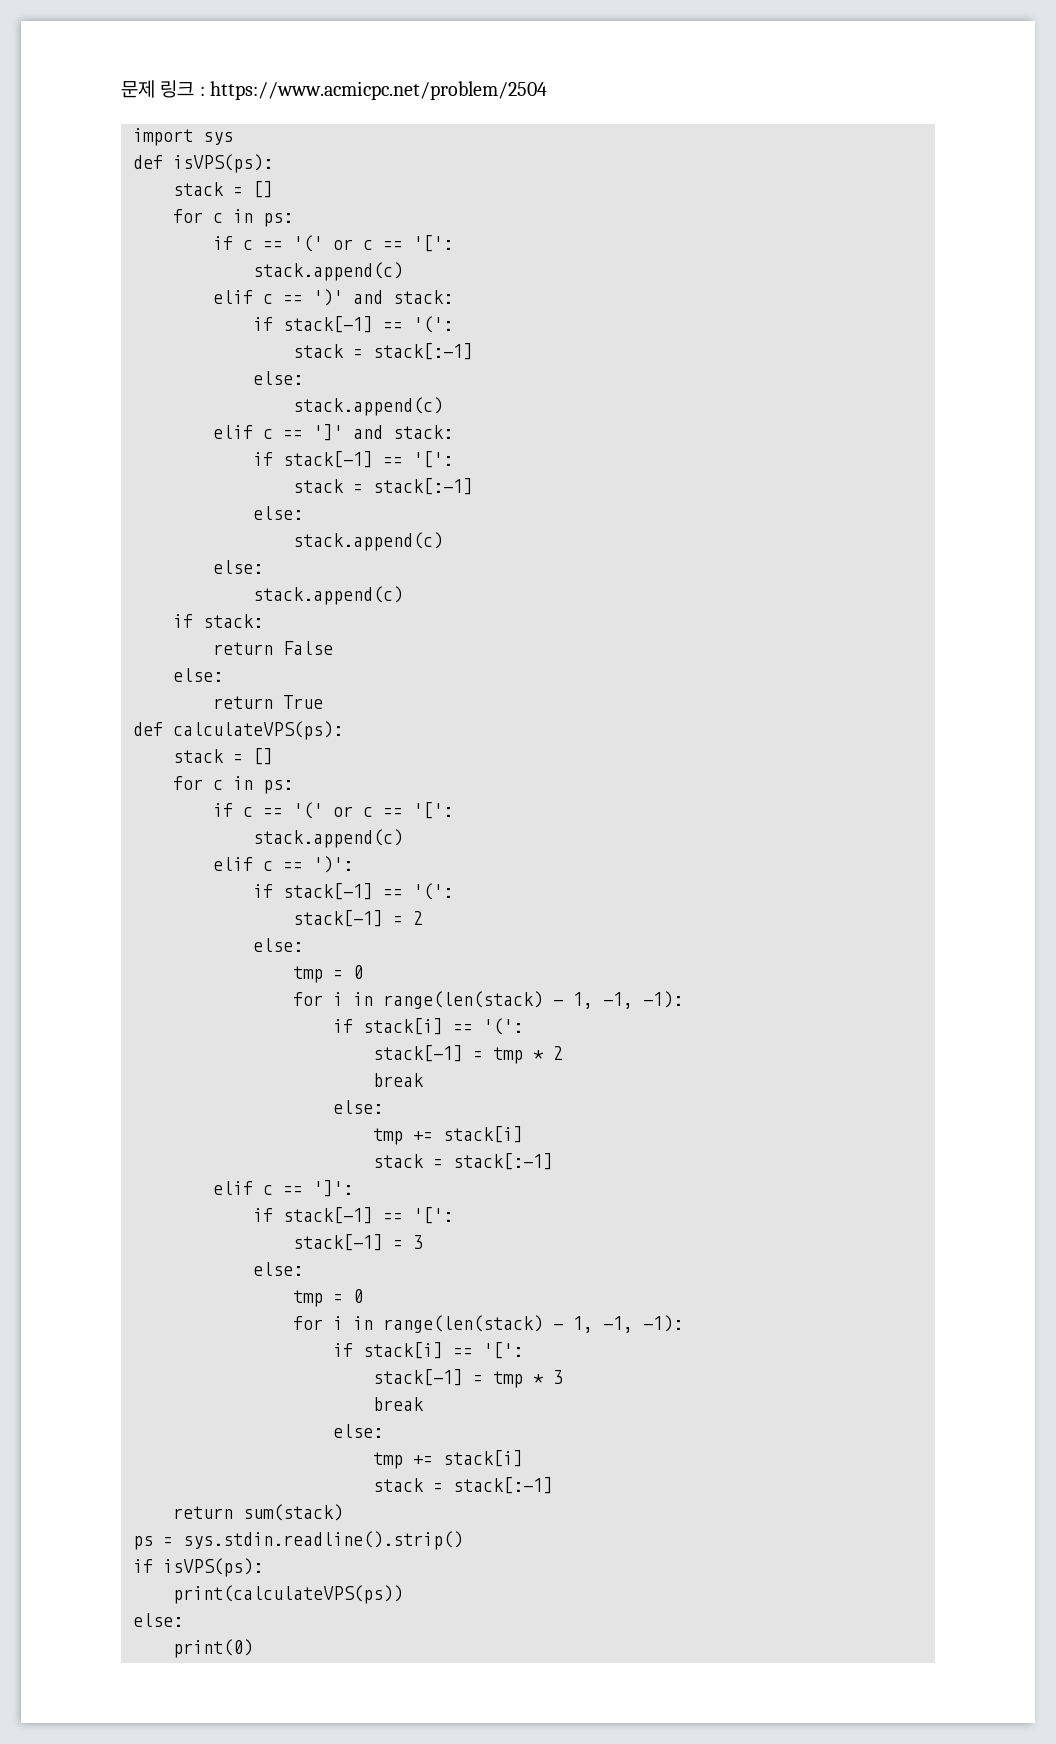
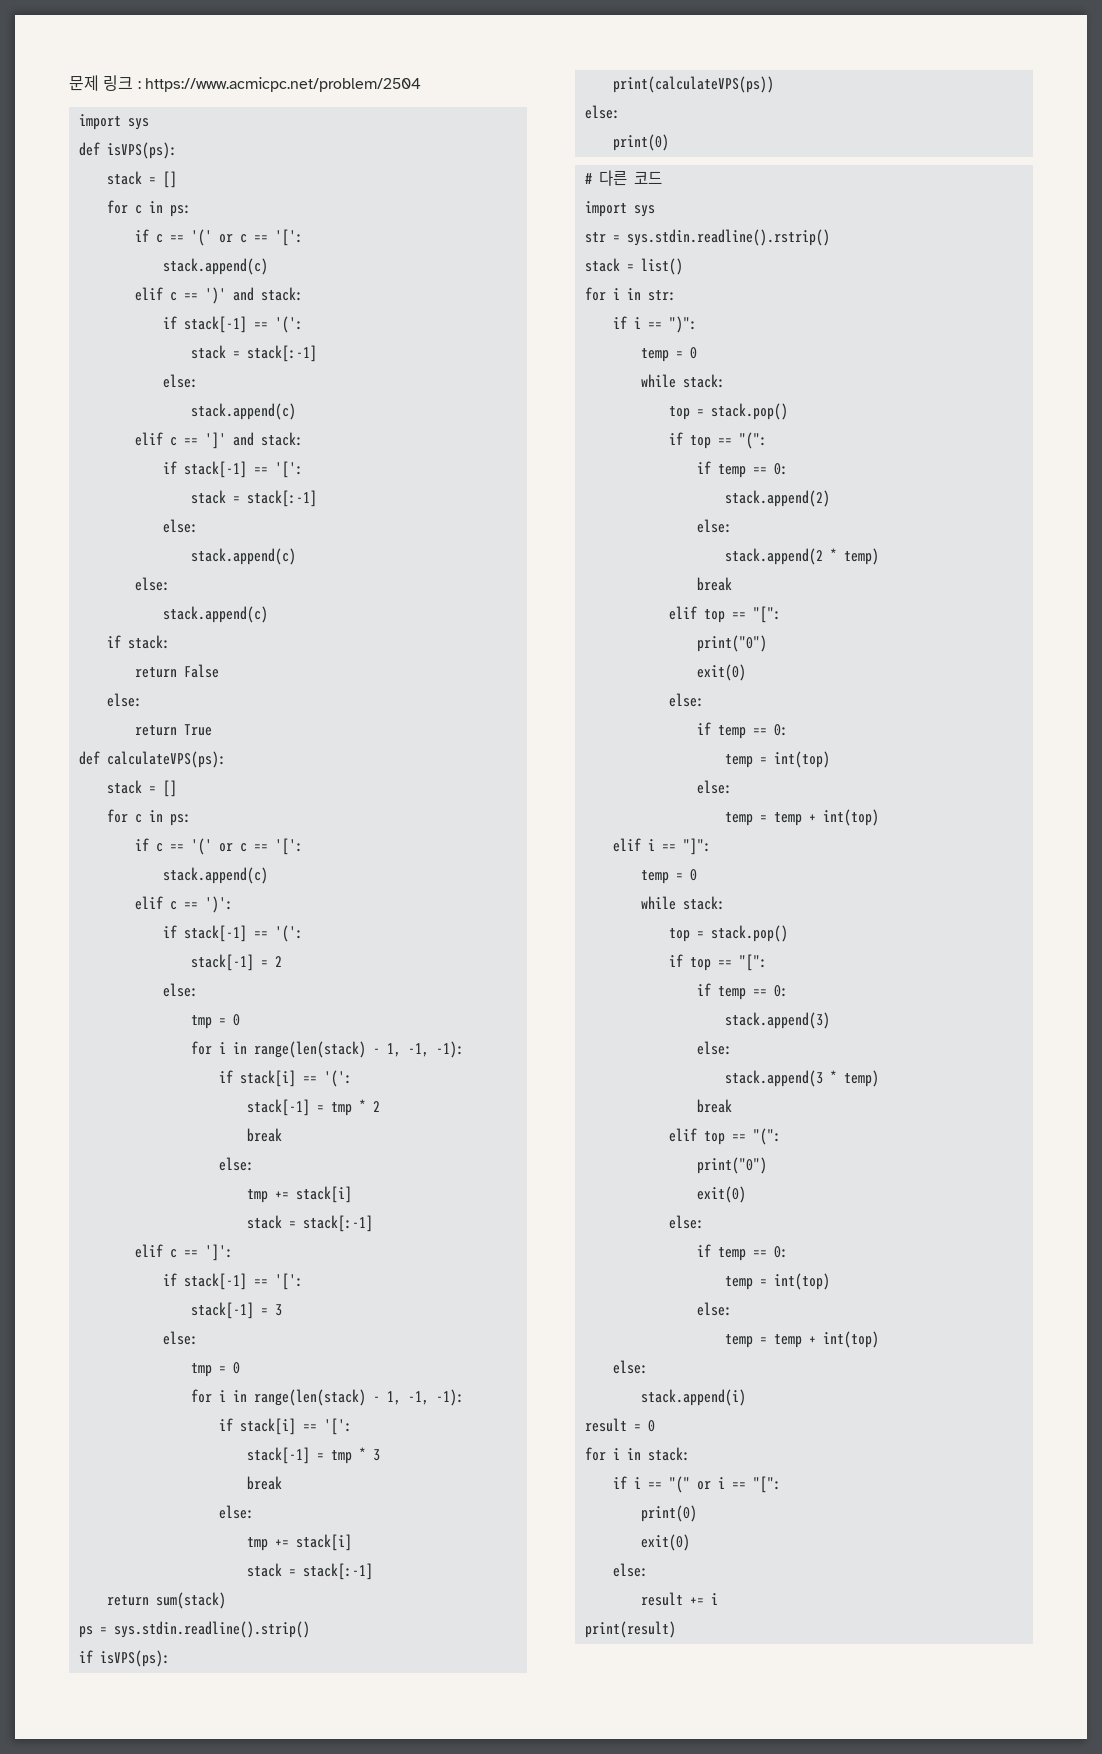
+ # 다른 코드
+ import sys
+ str = sys.stdin.readline().rstrip()
+ stack = list()
+ for i in str:
+ if i == ")":
+ temp = 0
+ while stack:
+ top = stack.pop()
+ if top == "(":
+ if temp == 0:
+ stack.append(2)
+ else:
+ stack.append(2 * temp)
+ break
+ elif top == "[":
+ print("0")
+ exit(0)
+ else:
+ if temp == 0:
+ temp = int(top)
+ else:
+ temp = temp + int(top)
+ elif i == "]":
+ temp = 0
+ while stack:
+ top = stack.pop()
+ if top == "[":
+ if temp == 0:
+ stack.append(3)
+ else:
+ stack.append(3 * temp)
+ break
+ elif top == "(":
+ print("0")
+ exit(0)
+ else:
+ if temp == 0:
+ temp = int(top)
+ else:
+ temp = temp + int(top)
+ else:
+ stack.append(i)
+ result = 0
+ for i in stack:
+ if i == "(" or i == "[":
+ print(0)
+ exit(0)
+ else:
+ result += i
+ print(result)

